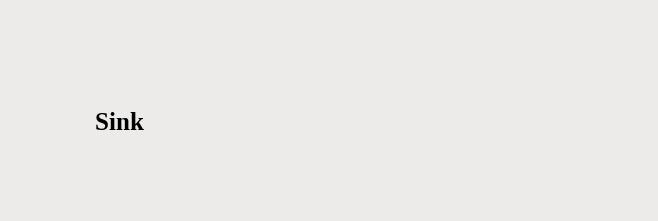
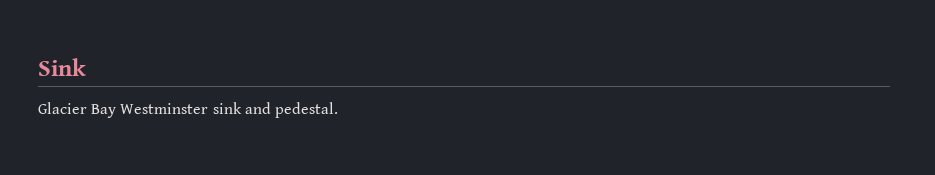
+ Glacier Bay Westminster sink and pedestal.

